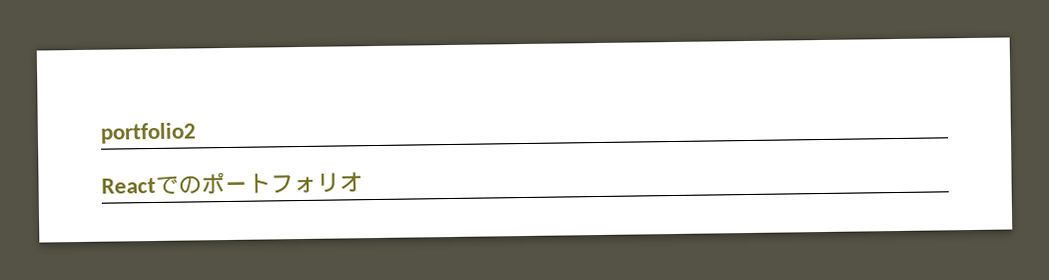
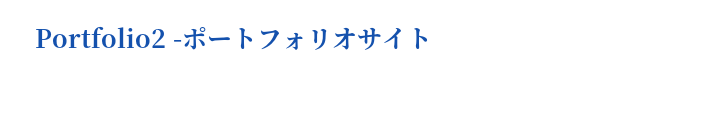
- portfolio2
- Reactでのポートフォリオ
+ Portfolio2 -ポートフォリオサイト

